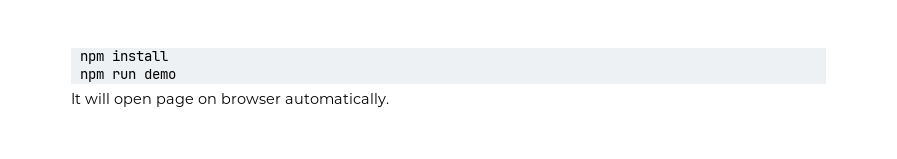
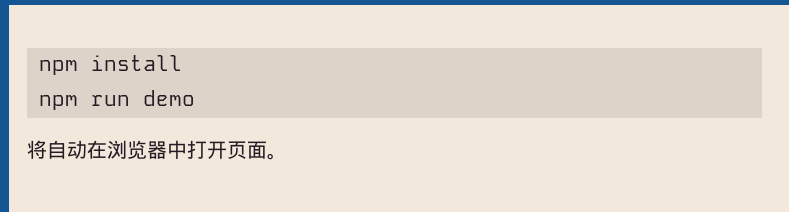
- It will open page on browser automatically.
+ 将自动在浏览器中打开页面。

